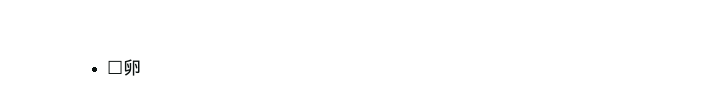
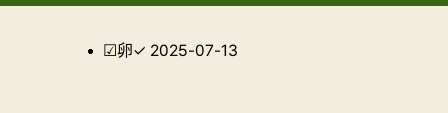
- ☐卵
+ ☑卵✓ 2025-07-13

